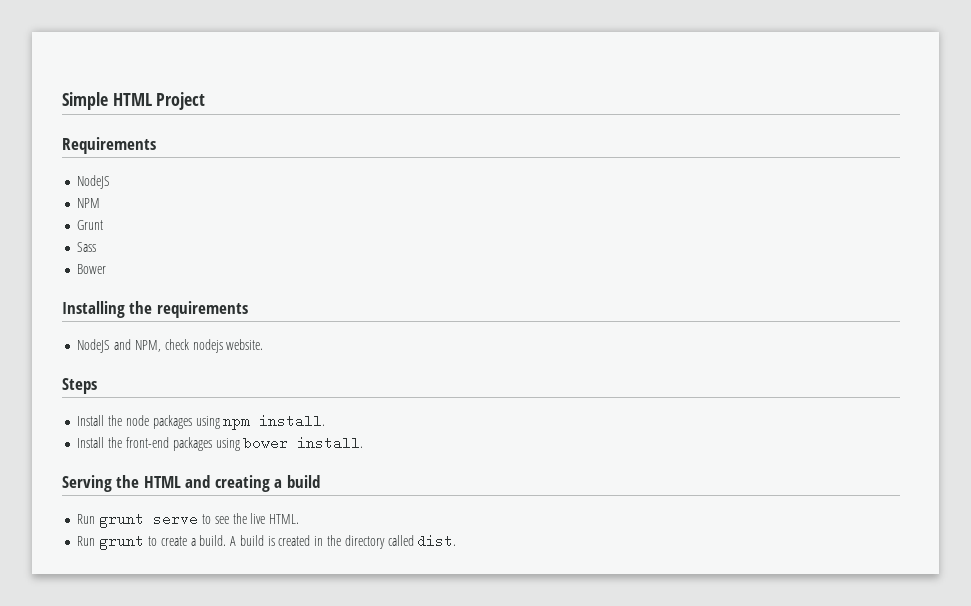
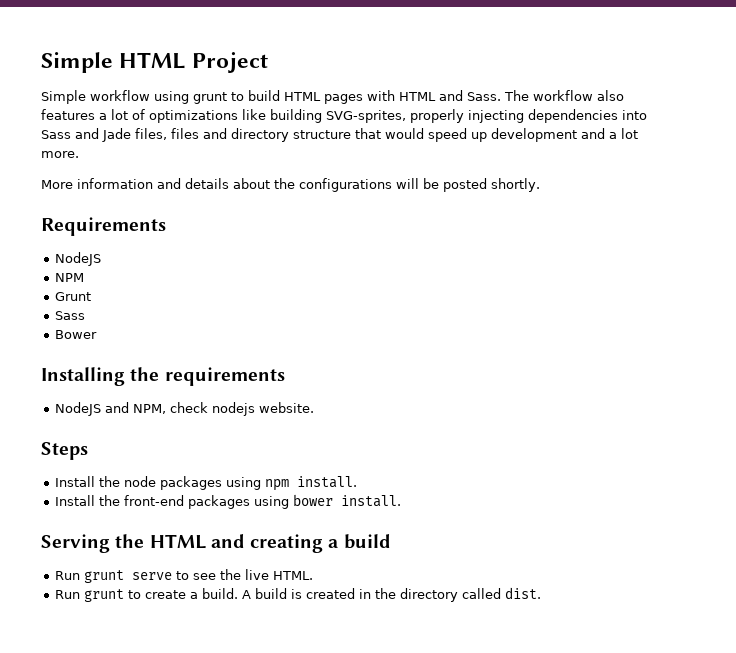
+ Simple workflow using grunt to build HTML pages with HTML and Sass. The workflow also features a lot of optimizations like building SVG-sprites, properly injecting dependencies into Sass and Jade files, files and directory structure that would speed up development and a lot more.
+ More information and details about the configurations will be posted shortly.

